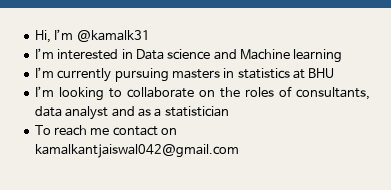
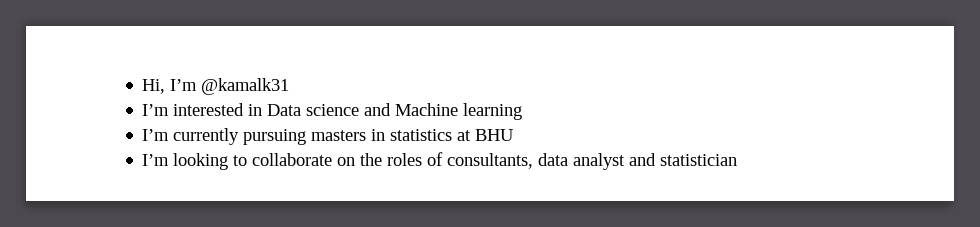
- I’m looking to collaborate on the roles of consultants, data analyst and as a statistician
+ I’m looking to collaborate on the roles of consultants, data analyst and statistician
- To reach me contact on kamalkantjaiswal042@gmail.com

